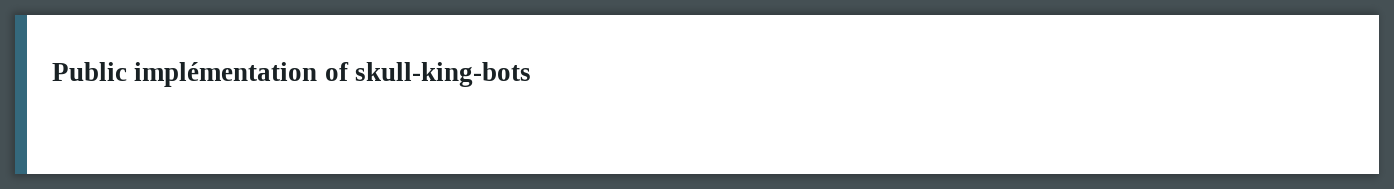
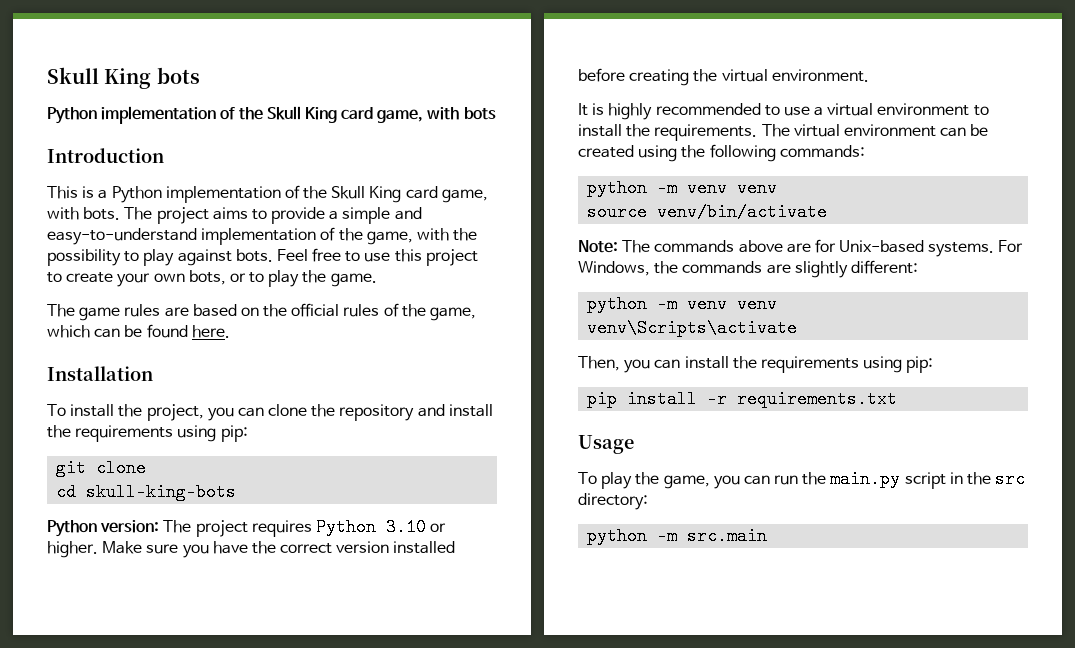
- Public implémentation of skull-king-bots
+ Skull King bots
+ Python implementation of the Skull King card game, with bots
+ Introduction
+ This is a Python implementation of the Skull King card game, with bots. The project aims to provide a simple and easy-to-understand implementation of the game, with the possibility to play against bots. Feel free to use this project to create your own bots, or to play the game.
+ The game rules are based on the official rules of the game, which can be found here.
+ Installation
+ To install the project, you can clone the repository and install the requirements using pip:
+ git clone
+ cd skull-king-bots
+ Python version: The project requires Python 3.10 or higher. Make sure you have the correct version installed before creating the virtual environment.
+ It is highly recommended to use a virtual environment to install the requirements. The virtual environment can be created using the following commands:
+ python -m venv venv
+ source venv/bin/activate
+ Note: The commands above are for Unix-based systems. For Windows, the commands are slightly different:
+ python -m venv venv
+ venv\Scripts\activate
+ Then, you can install the requirements using pip:
+ pip install -r requirements.txt
+ Usage
+ To play the game, you can run the main.py script in the src directory:
+ python -m src.main

